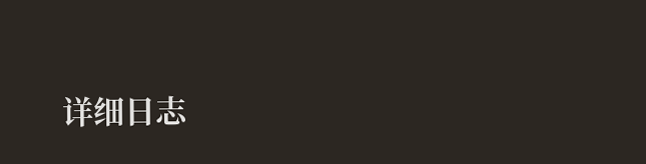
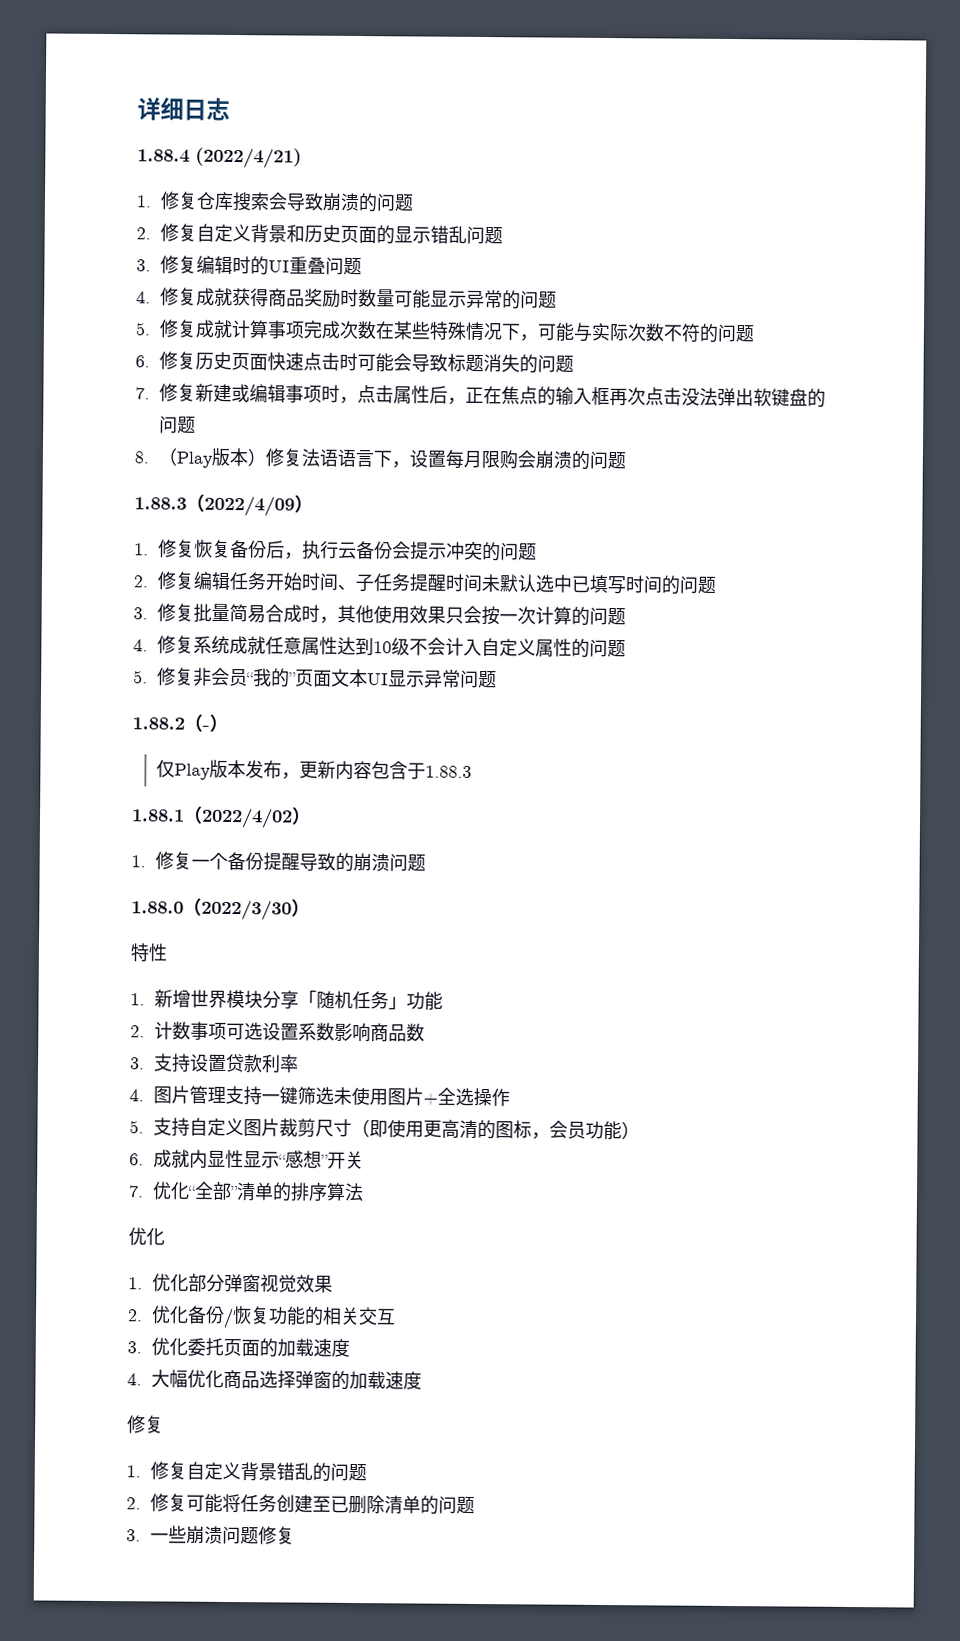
+ 1.88.4 (2022/4/21)
+ 1.修复仓库搜索会导致崩溃的问题
+ 2.修复自定义背景和历史页面的显示错乱问题
+ 3.修复编辑时的UI重叠问题
+ 4.修复成就获得商品奖励时数量可能显示异常的问题
+ 5.修复成就计算事项完成次数在某些特殊情况下，可能与实际次数不符的问题
+ 6.修复历史页面快速点击时可能会导致标题消失的问题
+ 7.修复新建或编辑事项时，点击属性后，正在焦点的输入框再次点击没法弹出软键盘的问题
+ 8.（Play版本）修复法语语言下，设置每月限购会崩溃的问题
+ 1.88.3（2022/4/09）
+ 1.修复恢复备份后，执行云备份会提示冲突的问题
+ 2.修复编辑任务开始时间、子任务提醒时间未默认选中已填写时间的问题
+ 3.修复批量简易合成时，其他使用效果只会按一次计算的问题
+ 4.修复系统成就任意属性达到10级不会计入自定义属性的问题
+ 5.修复非会员“我的”页面文本UI显示异常问题
+ 1.88.2（-）
+ 仅Play版本发布，更新内容包含于1.88.3
+ 1.88.1（2022/4/02）
+ 1.修复一个备份提醒导致的崩溃问题
+ 1.88.0（2022/3/30）
+ 特性
+ 1.新增世界模块分享「随机任务」功能
+ 2.计数事项可选设置系数影响商品数
+ 3.支持设置贷款利率
+ 4.图片管理支持一键筛选未使用图片+全选操作
+ 5.支持自定义图片裁剪尺寸（即使用更高清的图标，会员功能）
+ 6.成就内显性显示“感想”开关
+ 7.优化“全部”清单的排序算法
+ 优化
+ 1.优化部分弹窗视觉效果
+ 2.优化备份/恢复功能的相关交互
+ 3.优化委托页面的加载速度
+ 4.大幅优化商品选择弹窗的加载速度
+ 修复
+ 1.修复自定义背景错乱的问题
+ 2.修复可能将任务创建至已删除清单的问题
+ 3.一些崩溃问题修复

